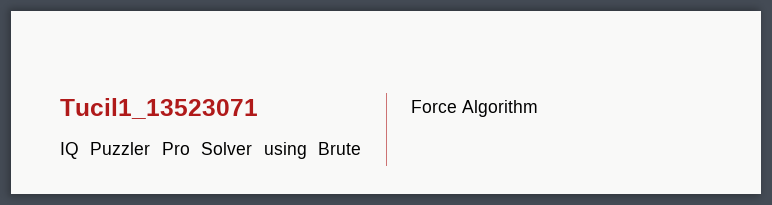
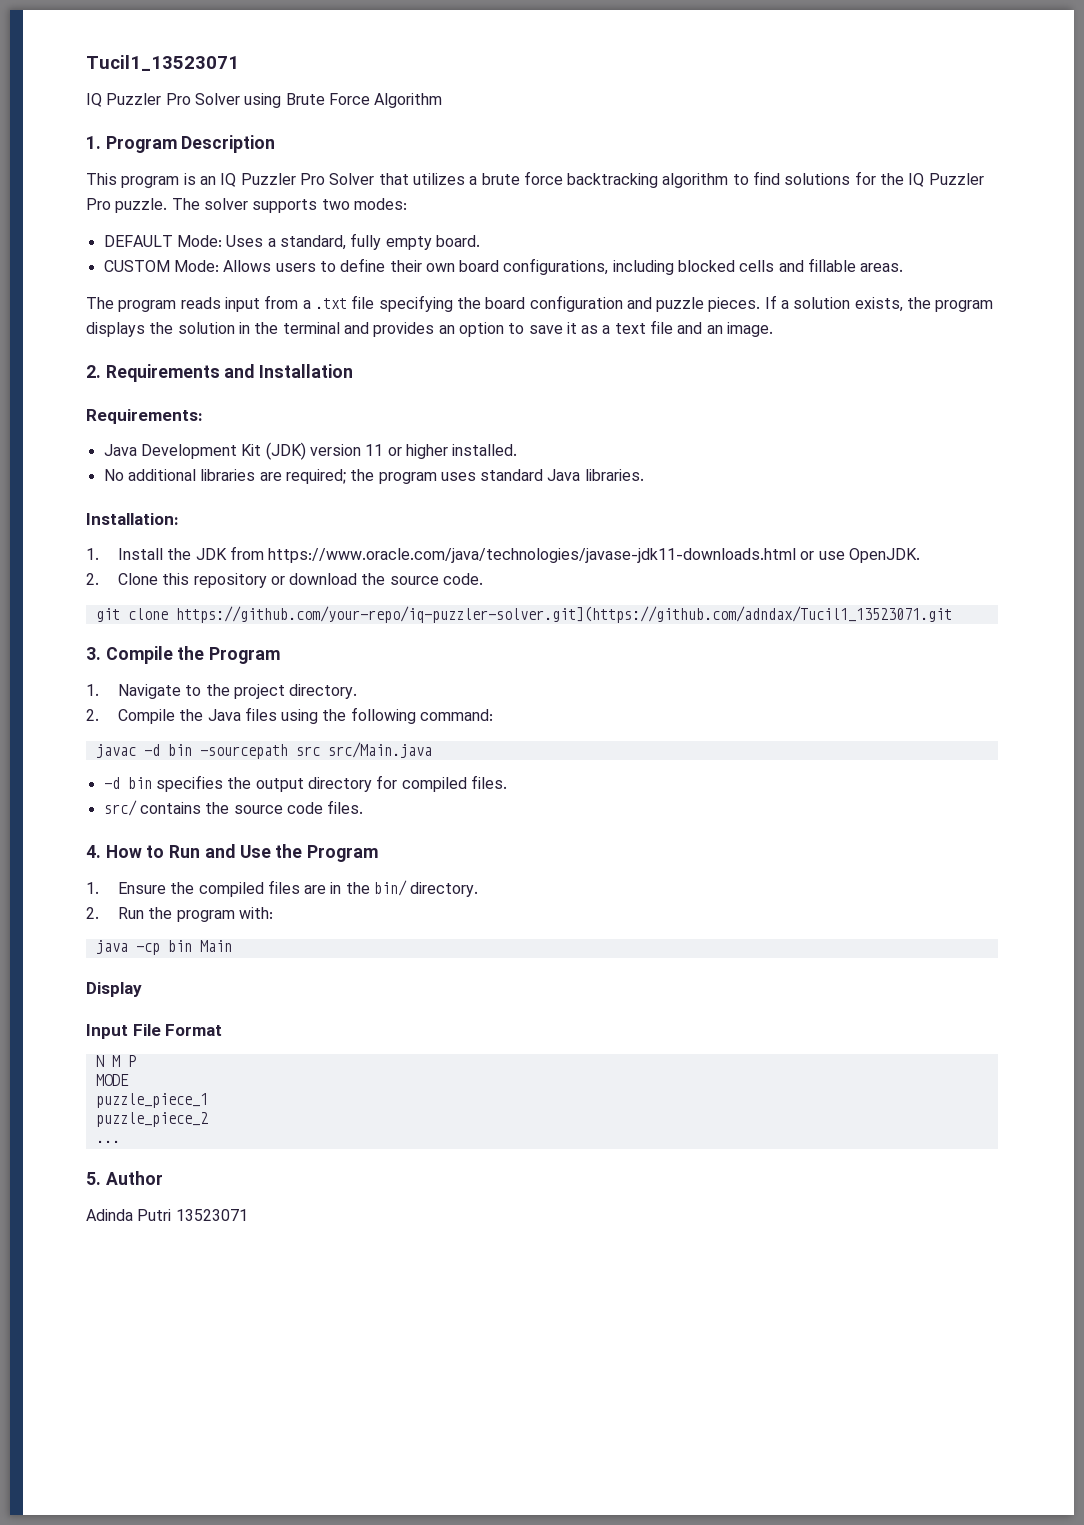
+ 1. Program Description
+ This program is an IQ Puzzler Pro Solver that utilizes a brute force backtracking algorithm to find solutions for the IQ Puzzler Pro puzzle. The solver supports two modes:
+ DEFAULT Mode: Uses a standard, fully empty board.
+ CUSTOM Mode: Allows users to define their own board configurations, including blocked cells and fillable areas.
+ The program reads input from a .txt file specifying the board configuration and puzzle pieces. If a solution exists, the program displays the solution in the terminal and provides an option to save it as a text file and an image.
+ 2. Requirements and Installation
+ Requirements:
+ Java Development Kit (JDK) version 11 or higher installed.
+ No additional libraries are required; the program uses standard Java libraries.
+ Installation:
+ 1. Install the JDK from https://www.oracle.com/java/technologies/javase-jdk11-downloads.html or use OpenJDK.
+ 2. Clone this repository or download the source code.
+ git clone https://github.com/your-repo/iq-puzzler-solver.git](https://github.com/adndax/Tucil1_13523071.git
+ 3. Compile the Program
+ 1. Navigate to the project directory.
+ 2. Compile the Java files using the following command:
+ javac -d bin -sourcepath src src/Main.java
+ -d bin specifies the output directory for compiled files.
+ src/ contains the source code files.
+ 4. How to Run and Use the Program
+ 1. Ensure the compiled files are in the bin/ directory.
+ 2. Run the program with:
+ java -cp bin Main
+ Display
+ Input File Format
+ N M P
+ MODE
+ puzzle_piece_1
+ puzzle_piece_2
+ ...
+ 5. Author
+ Adinda Putri 13523071

